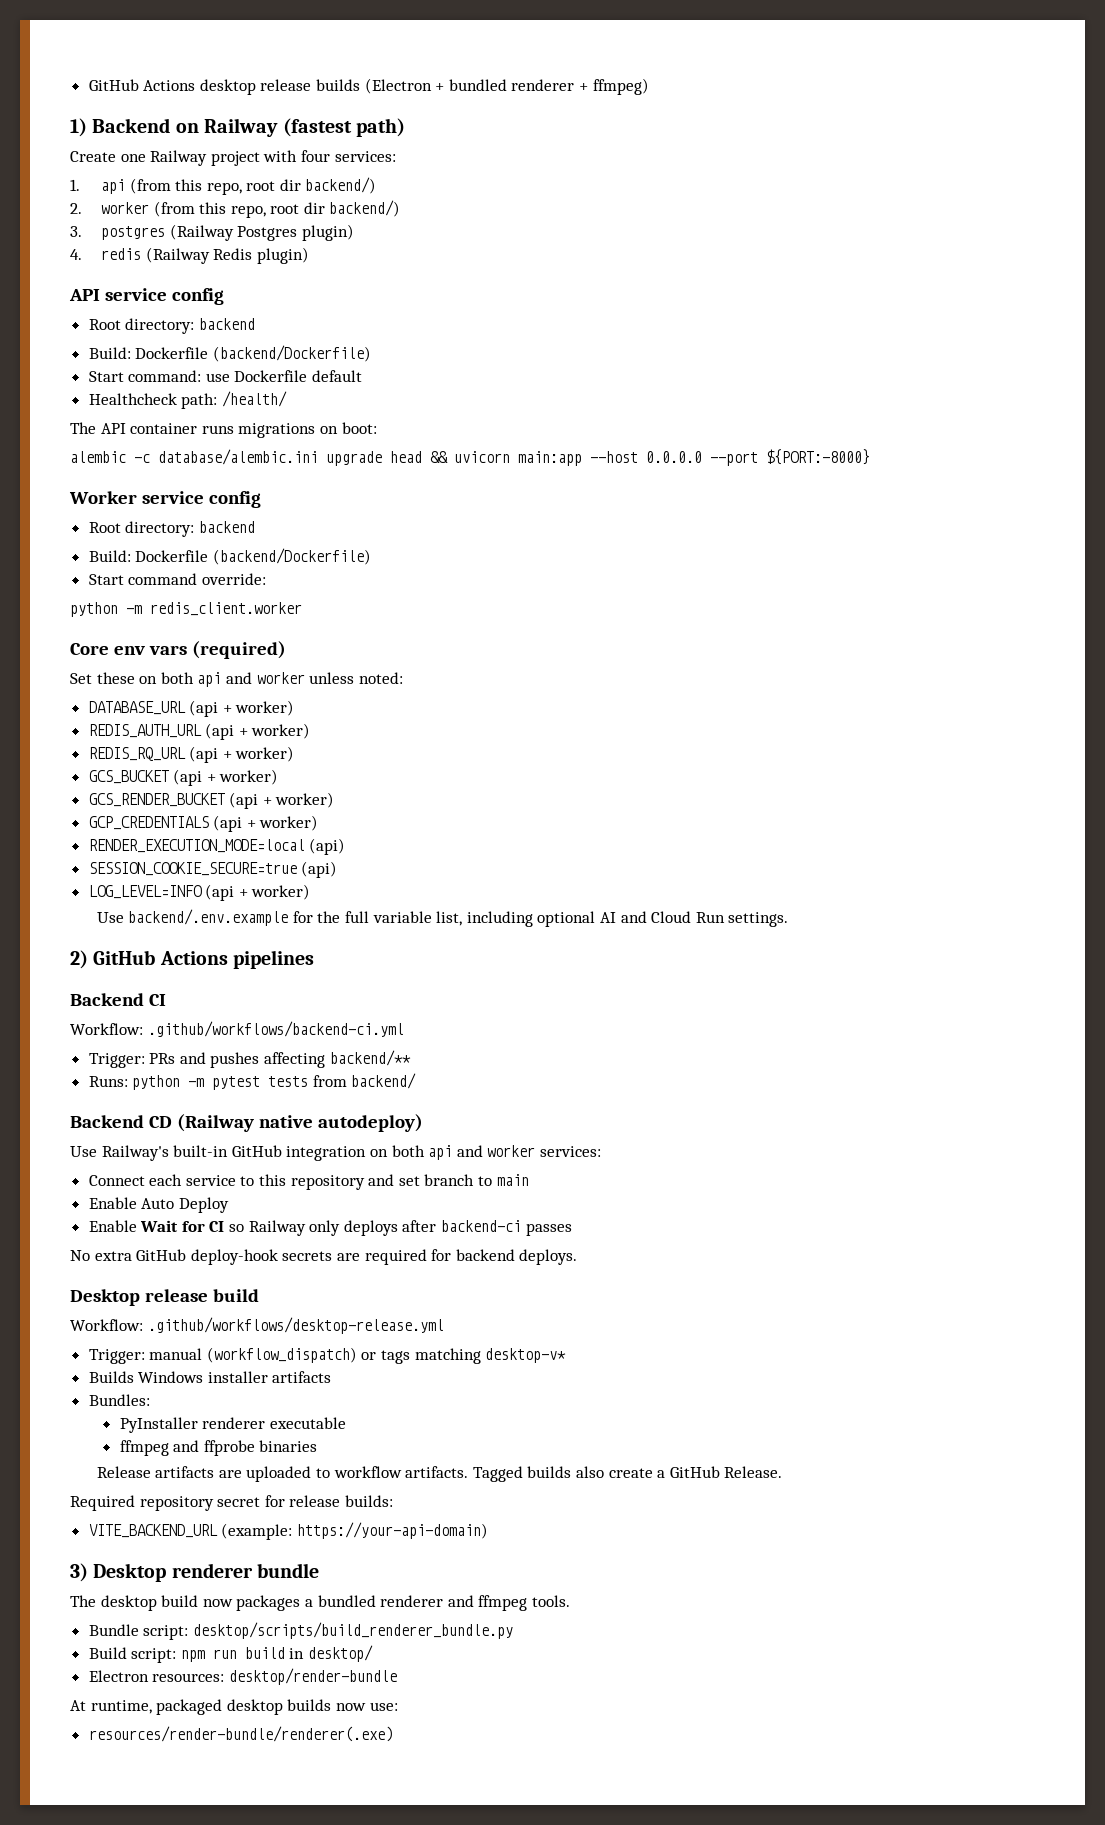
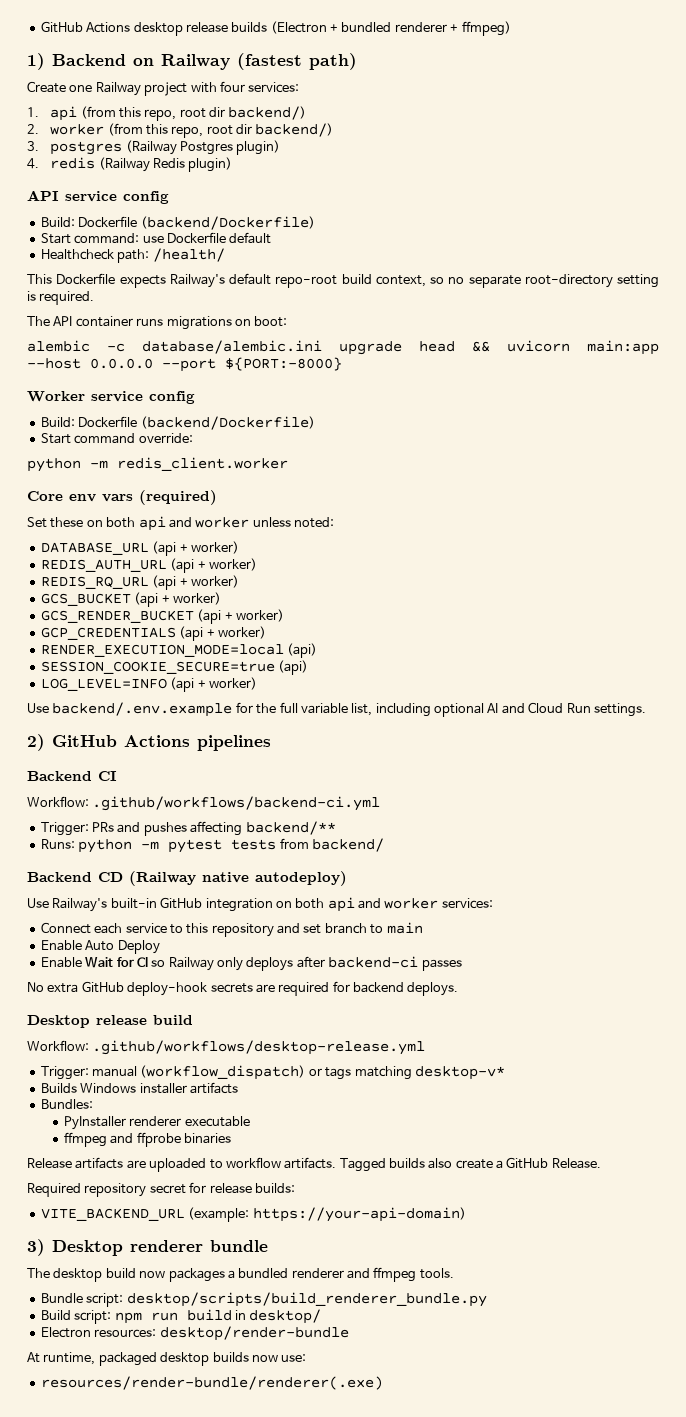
  API service config
- Root directory: backend
+ This Dockerfile expects Railway's default repo-root build context, so no separate root-directory setting is required.
  Worker service config
- Root directory: backend

